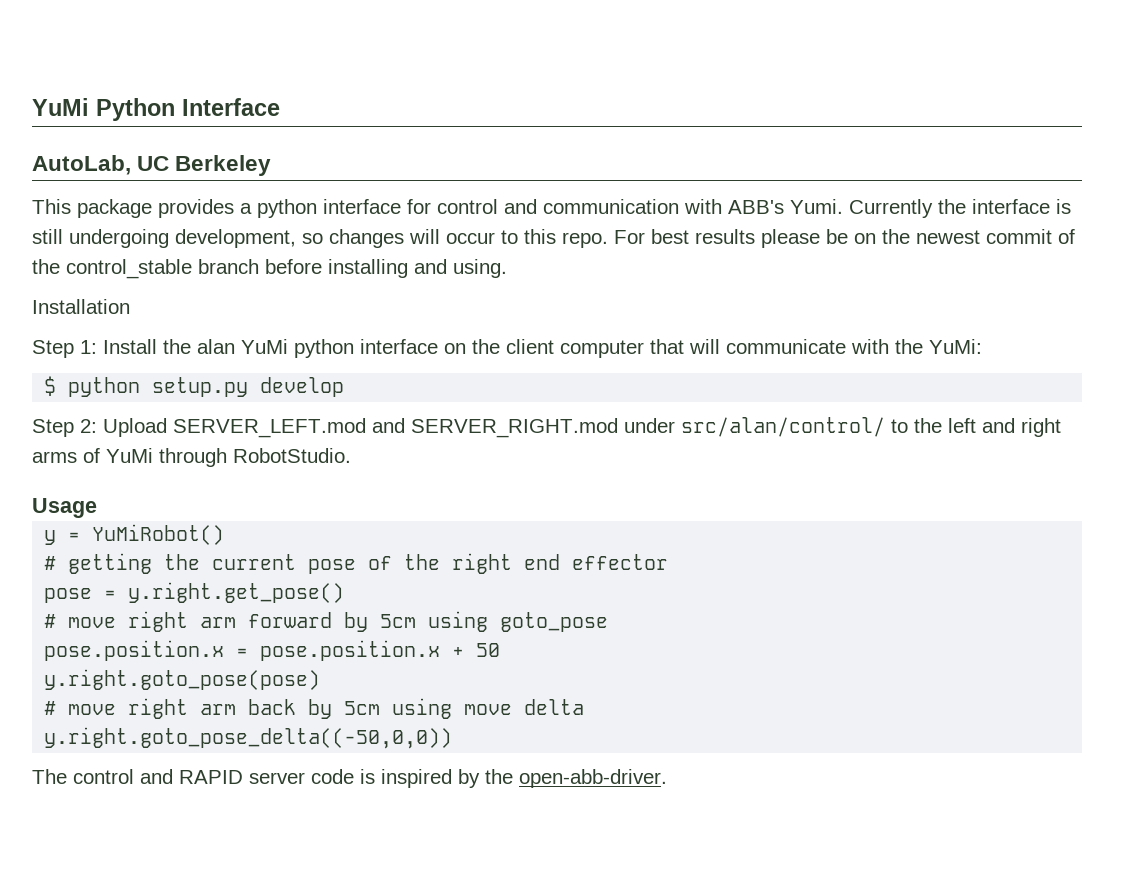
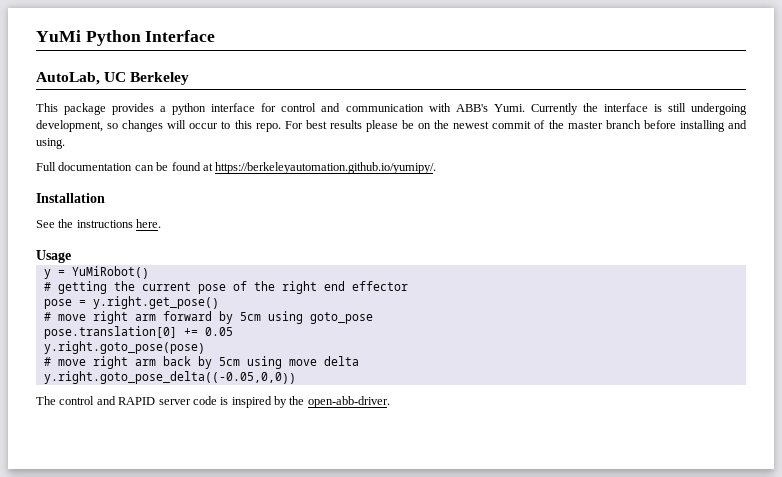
- For best results please be on the newest commit of the control_stable branch before installing and using.
+ For best results please be on the newest commit of the master branch before installing and using.
+ Full documentation can be found at https://berkeleyautomation.github.io/yumipy/.
  Installation
- Step 1: Install the alan YuMi python interface on the client computer that will communicate with the YuMi:
- $ python setup.py develop
- Step 2: Upload SERVER_LEFT.mod and SERVER_RIGHT.mod under src/alan/control/ to the left and right arms of YuMi through RobotStudio.
+ See the instructions here.
- pose.position.x = pose.position.x + 50
+ pose.translation[0] += 0.05
- y.right.goto_pose_delta((-50,0,0))
+ y.right.goto_pose_delta((-0.05,0,0))

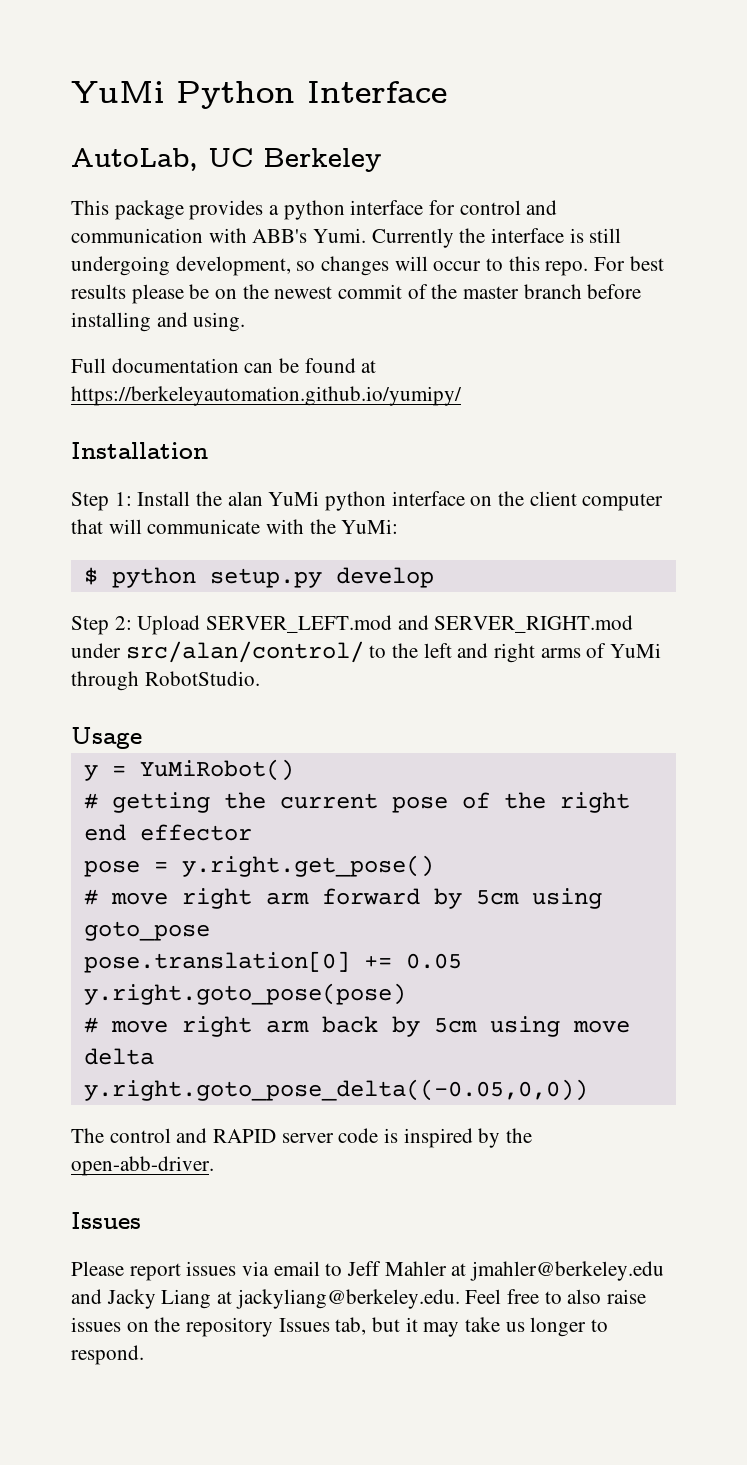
- Full documentation can be found at https://berkeleyautomation.github.io/yumipy/.
+ Full documentation can be found at https://berkeleyautomation.github.io/yumipy/
- See the instructions here.
+ Step 1: Install the alan YuMi python interface on the client computer that will communicate with the YuMi:
+ $ python setup.py develop
+ Step 2: Upload SERVER_LEFT.mod and SERVER_RIGHT.mod under src/alan/control/ to the left and right arms of YuMi through RobotStudio.
  The control and RAPID server code is inspired by the open-abb-driver.
+ Issues
+ Please report issues via email to Jeff Mahler at jmahler@berkeley.edu and Jacky Liang at jackyliang@berkeley.edu. Feel free to also raise issues on the repository Issues tab, but it may take us longer to respond.

